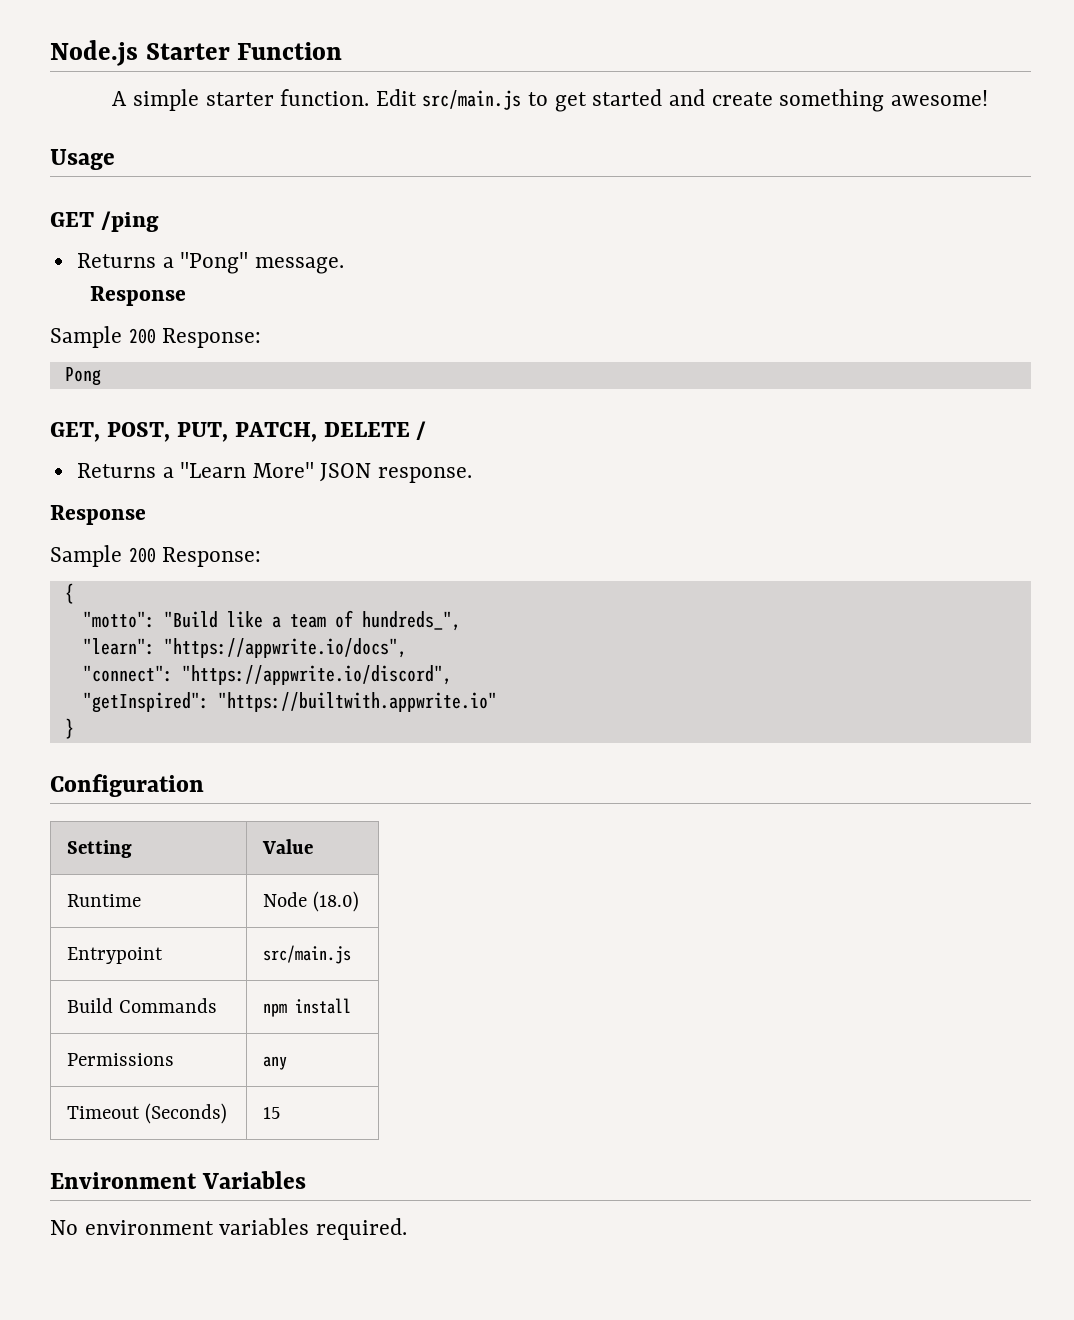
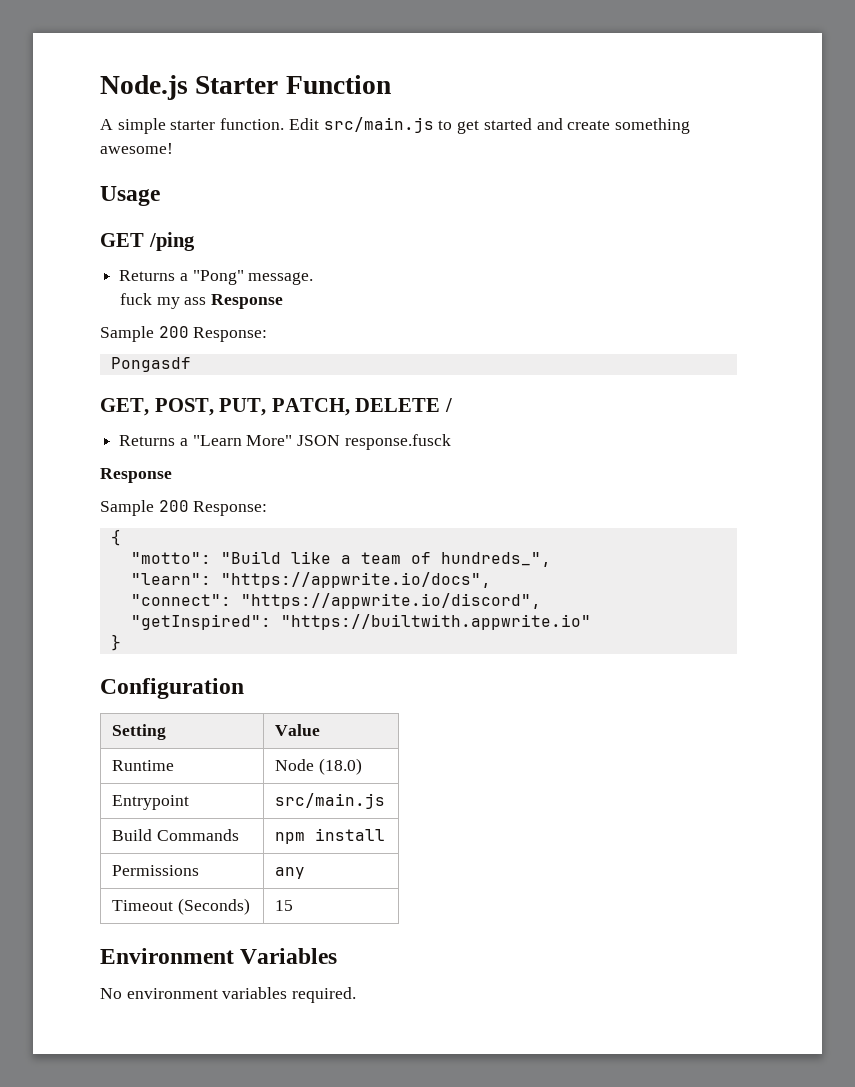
  Returns a "Pong" message.
- Response
+ fuck my ass Response
  Sample 200 Response:
- Pong
+ Pongasdf
- Returns a "Learn More" JSON response.
+ Returns a "Learn More" JSON response.fusck

